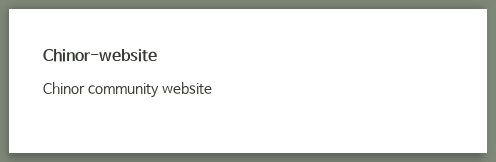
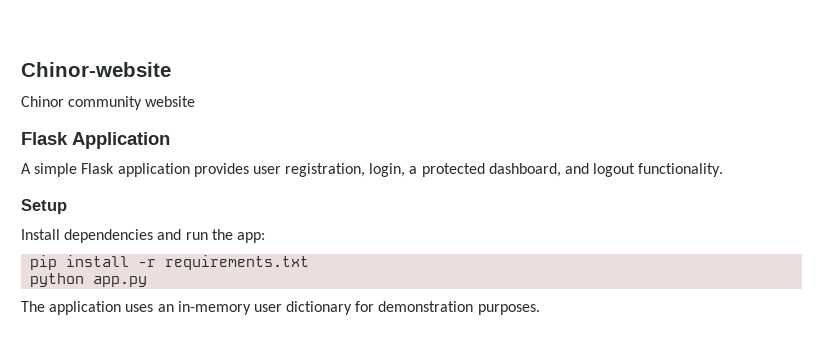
+ Flask Application
+ A simple Flask application provides user registration, login, a protected dashboard, and logout functionality.
+ Setup
+ Install dependencies and run the app:
+ pip install -r requirements.txt
+ python app.py
+ The application uses an in-memory user dictionary for demonstration purposes.

